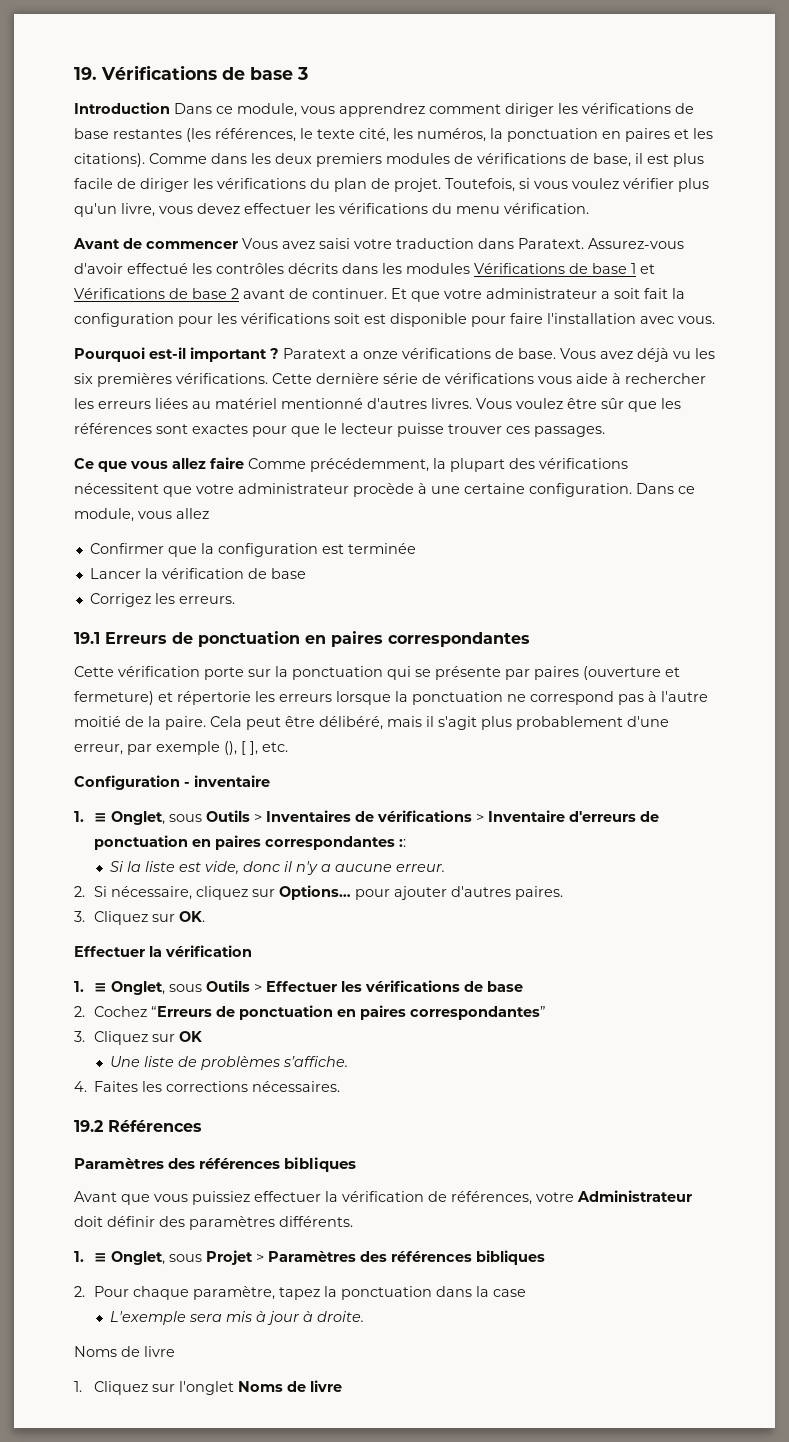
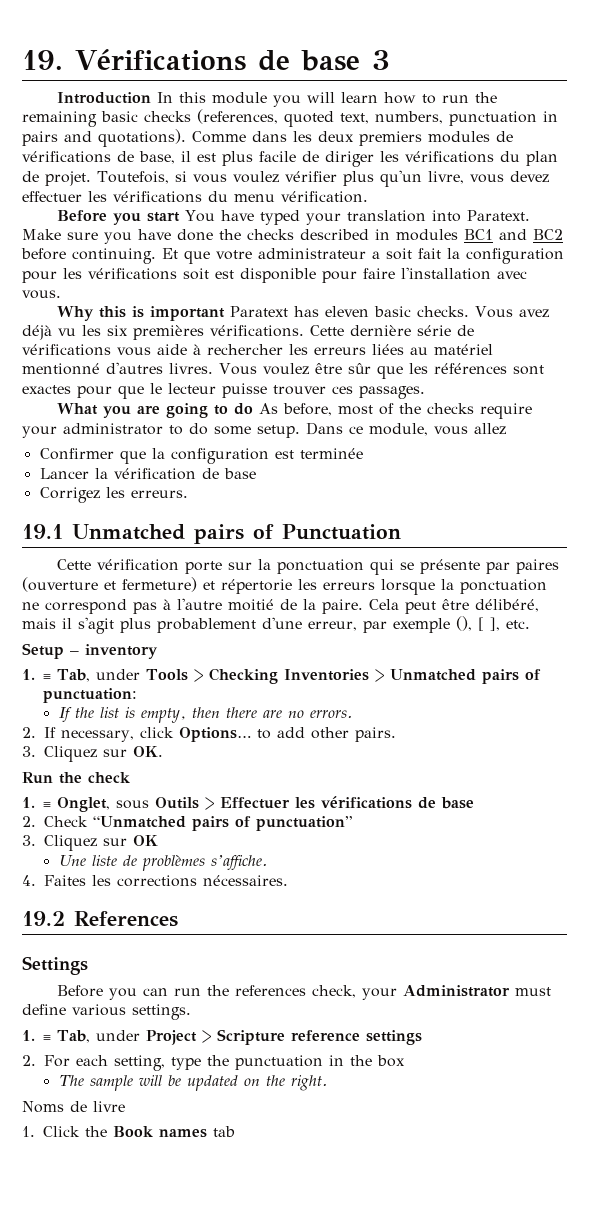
- Introduction Dans ce module, vous apprendrez comment diriger les vérifications de base restantes (les références, le texte cité, les numéros, la ponctuation en paires et les citations).
+ Introduction In this module you will learn how to run the remaining basic checks (references, quoted text, numbers, punctuation in pairs and quotations).
- Avant de commencer Vous avez saisi votre traduction dans Paratext. Assurez-vous d'avoir effectué les contrôles décrits dans les modules Vérifications de base 1 et Vérifications de base 2 avant de continuer.
+ Before you start You have typed your translation into Paratext. Make sure you have done the checks described in modules BC1 and BC2 before continuing.
- Pourquoi est-il important ? Paratext a onze vérifications de base.
+ Why this is important Paratext has eleven basic checks.
- Ce que vous allez faire Comme précédemment, la plupart des vérifications nécessitent que votre administrateur procède à une certaine configuration.
+ What you are going to do As before, most of the checks require your administrator to do some setup.
- 19.1 Erreurs de ponctuation en paires correspondantes
+ 19.1 Unmatched pairs of Punctuation
- Configuration - inventaire
- 1. ≡ Onglet, sous Outils > Inventaires de vérifications > Inventaire d'erreurs de ponctuation en paires correspondantes ::
- Si la liste est vide, donc il n'y a aucune erreur.
- 2. Si nécessaire, cliquez sur Options… pour ajouter d'autres paires.
+ Setup – inventory
+ 1. ≡ Tab, under Tools > Checking Inventories > Unmatched pairs of punctuation:
+ If the list is empty, then there are no errors.
+ 2. If necessary, click Options… to add other pairs.
- Effectuer la vérification
+ Run the check
- 2. Cochez “Erreurs de ponctuation en paires correspondantes”
+ 2. Check “Unmatched pairs of punctuation”
- 19.2 Références
- Paramètres des références bibliques
- Avant que vous puissiez effectuer la vérification de références, votre Administrateur doit définir des paramètres différents.
- 1. ≡ Onglet, sous Projet > Paramètres des références bibliques
- 2. Pour chaque paramètre, tapez la ponctuation dans la case
- L'exemple sera mis à jour à droite.
+ 19.2 References
+ Settings
+ Before you can run the references check, your Administrator must define various settings.
+ 1. ≡ Tab, under Project > Scripture reference settings
+ 2. For each setting, type the punctuation in the box
+ The sample will be updated on the right.
  Noms de livre
- 1. Cliquez sur l'onglet Noms de livre
+ 1. Click the Book names tab

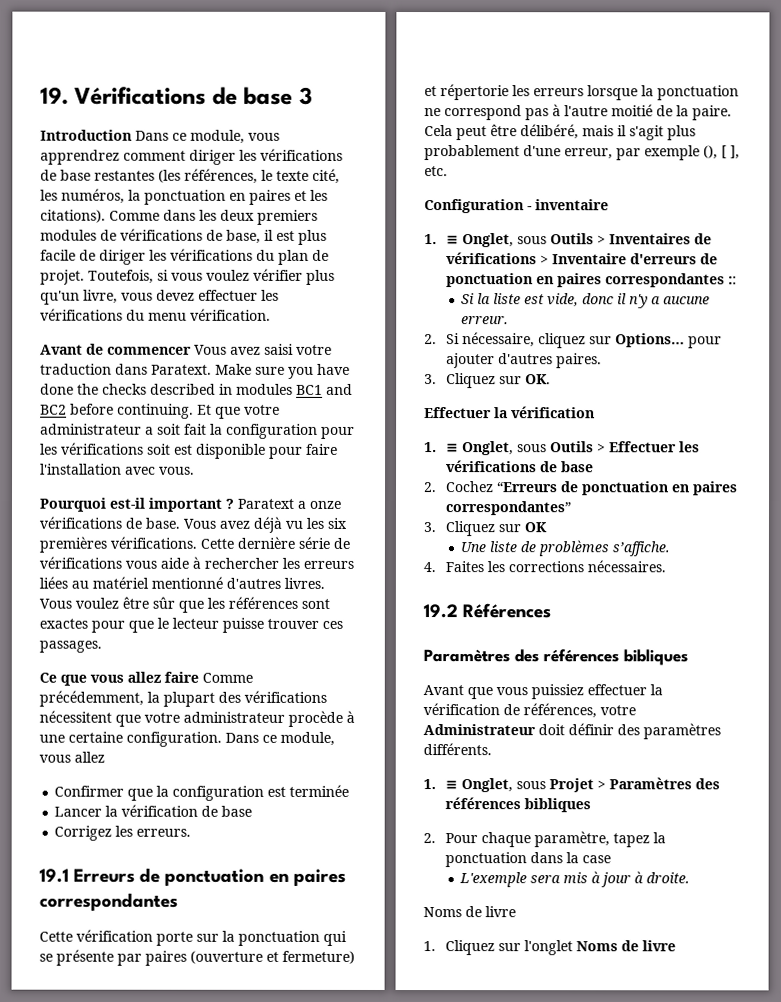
- Introduction In this module you will learn how to run the remaining basic checks (references, quoted text, numbers, punctuation in pairs and quotations).
+ Introduction Dans ce module, vous apprendrez comment diriger les vérifications de base restantes (les références, le texte cité, les numéros, la ponctuation en paires et les citations).
- Before you start You have typed your translation into Paratext.
+ Avant de commencer Vous avez saisi votre traduction dans Paratext.
- Why this is important Paratext has eleven basic checks.
+ Pourquoi est-il important ? Paratext a onze vérifications de base.
- What you are going to do As before, most of the checks require your administrator to do some setup.
+ Ce que vous allez faire Comme précédemment, la plupart des vérifications nécessitent que votre administrateur procède à une certaine configuration.
- 19.1 Unmatched pairs of Punctuation
+ 19.1 Erreurs de ponctuation en paires correspondantes
- Setup – inventory
- 1. ≡ Tab, under Tools > Checking Inventories > Unmatched pairs of punctuation:
- If the list is empty, then there are no errors.
- 2. If necessary, click Options… to add other pairs.
+ Configuration - inventaire
+ 1. ≡ Onglet, sous Outils > Inventaires de vérifications > Inventaire d'erreurs de ponctuation en paires correspondantes ::
+ Si la liste est vide, donc il n'y a aucune erreur.
+ 2. Si nécessaire, cliquez sur Options… pour ajouter d'autres paires.
- Run the check
+ Effectuer la vérification
- 2. Check “Unmatched pairs of punctuation”
+ 2. Cochez “Erreurs de ponctuation en paires correspondantes”
- 19.2 References
- Settings
- Before you can run the references check, your Administrator must define various settings.
- 1. ≡ Tab, under Project > Scripture reference settings
- 2. For each setting, type the punctuation in the box
- The sample will be updated on the right.
+ 19.2 Références
+ Paramètres des références bibliques
+ Avant que vous puissiez effectuer la vérification de références, votre Administrateur doit définir des paramètres différents.
+ 1. ≡ Onglet, sous Projet > Paramètres des références bibliques
+ 2. Pour chaque paramètre, tapez la ponctuation dans la case
+ L'exemple sera mis à jour à droite.
  Noms de livre
- 1. Click the Book names tab
+ 1. Cliquez sur l'onglet Noms de livre

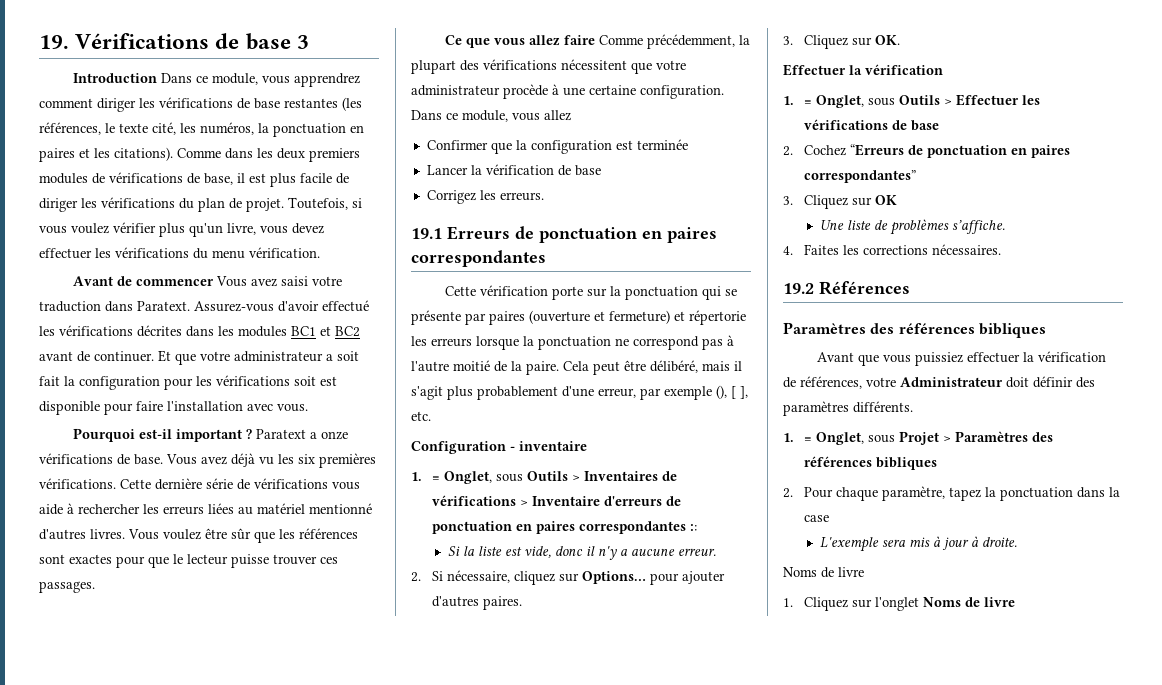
- Make sure you have done the checks described in modules BC1 and BC2 before continuing.
+ Assurez-vous d'avoir effectué les vérifications décrites dans les modules BC1 et BC2 avant de continuer.

